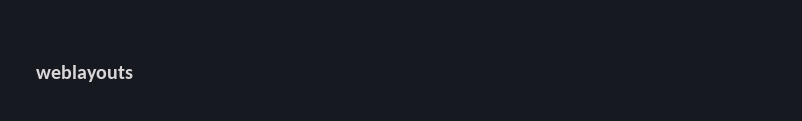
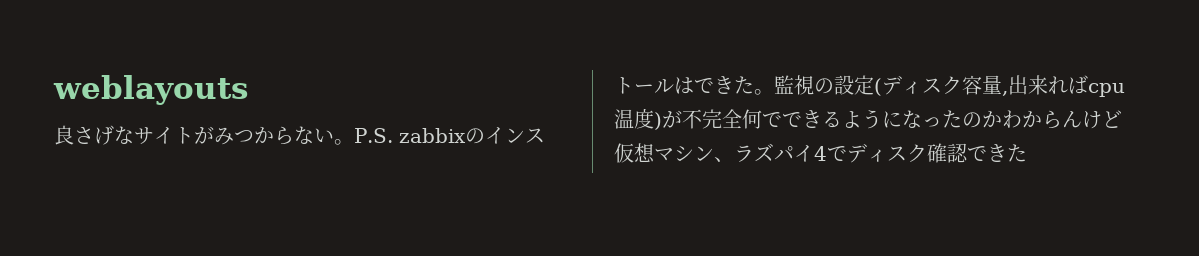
+ 良さげなサイトがみつからない。P.S. zabbixのインストールはできた。監視の設定(ディスク容量,出来ればcpu温度)が不完全何でできるようになったのかわからんけど仮想マシン、ラズパイ4でディスク確認できた

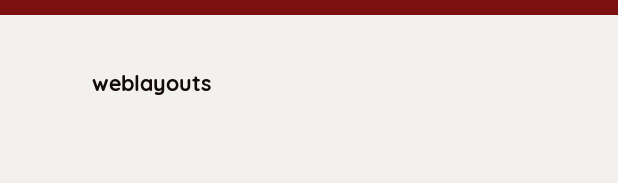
- 良さげなサイトがみつからない。P.S. zabbixのインストールはできた。監視の設定(ディスク容量,出来ればcpu温度)が不完全何でできるようになったのかわからんけど仮想マシン、ラズパイ4でディスク確認できた

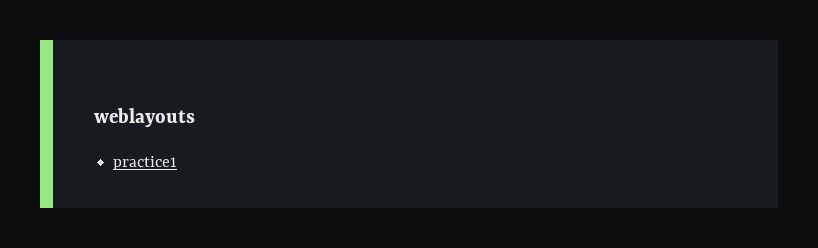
+ practice1

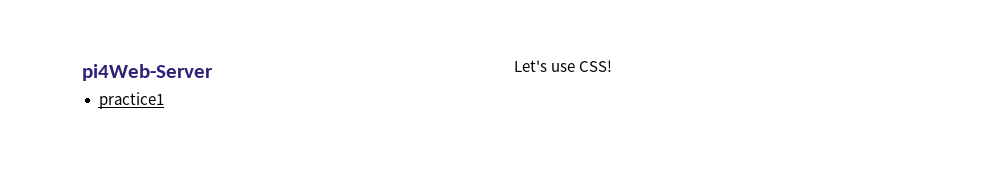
- weblayouts
+ pi4Web-Server
+ Let's use CSS!

